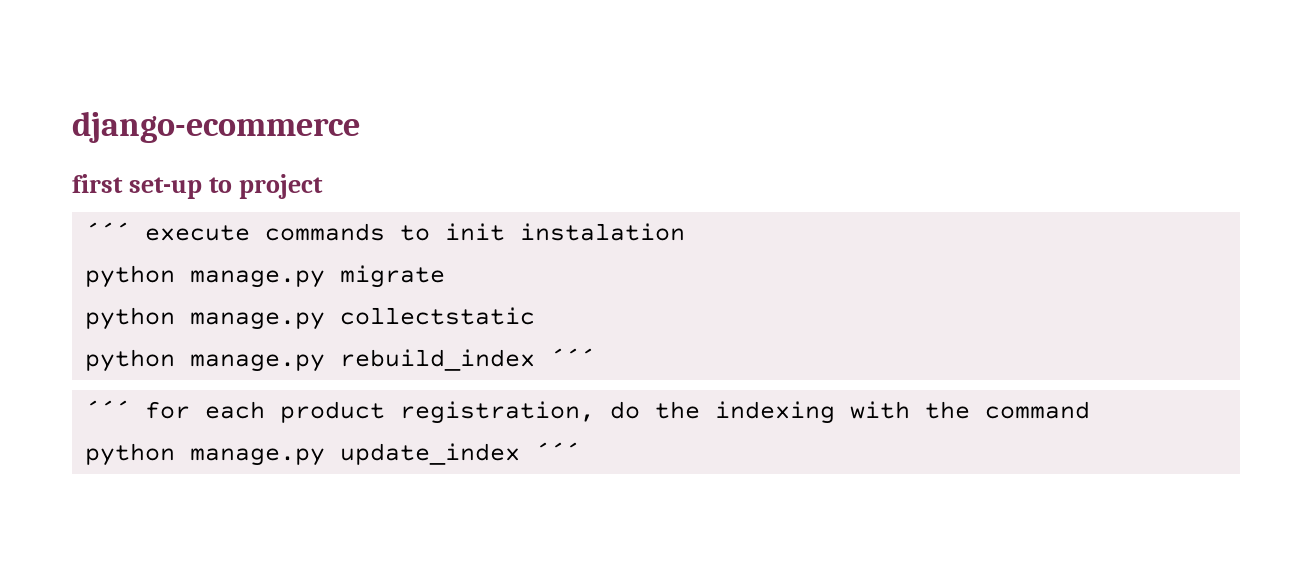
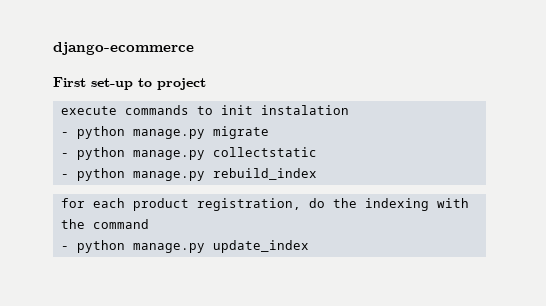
- first set-up to project
+ First set-up to project
- ´´´ execute commands to init instalation
+ execute commands to init instalation
- python manage.py migrate
+ - python manage.py migrate
- python manage.py collectstatic
+ - python manage.py collectstatic
- python manage.py rebuild_index ´´´
- ´´´ for each product registration, do the indexing with the command
+ - python manage.py rebuild_index
+ for each product registration, do the indexing with the command
- python manage.py update_index ´´´
+ - python manage.py update_index

